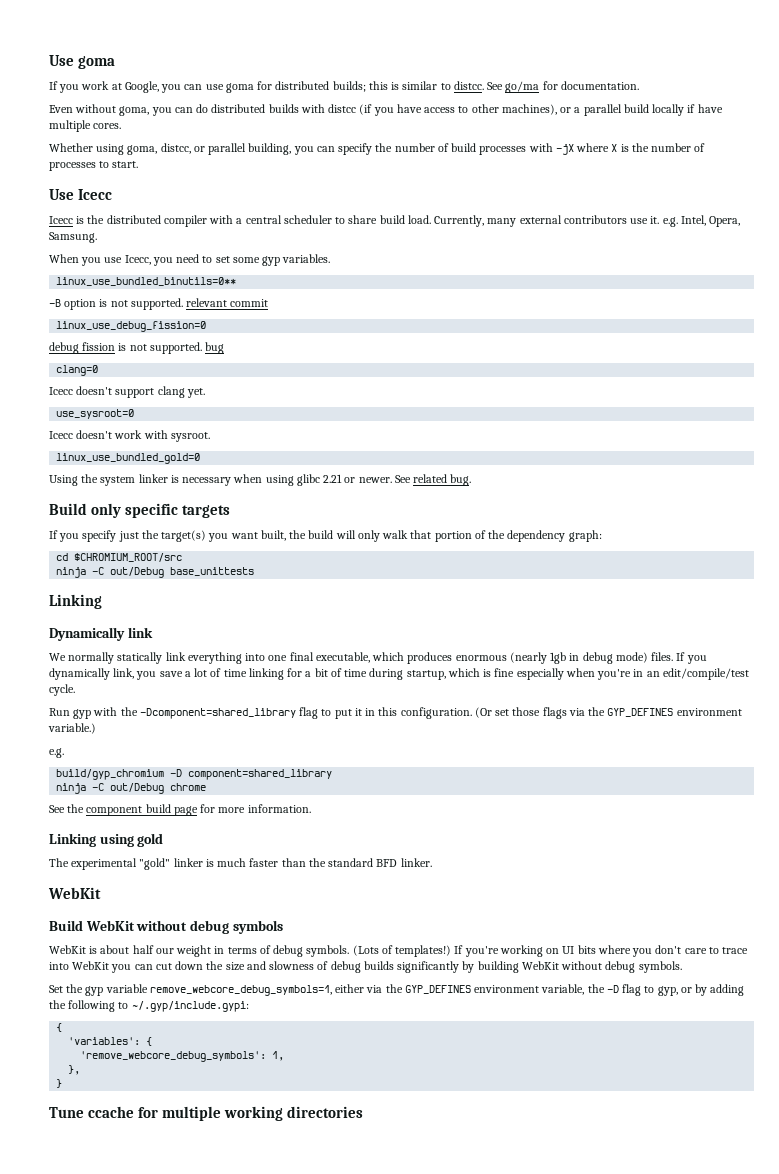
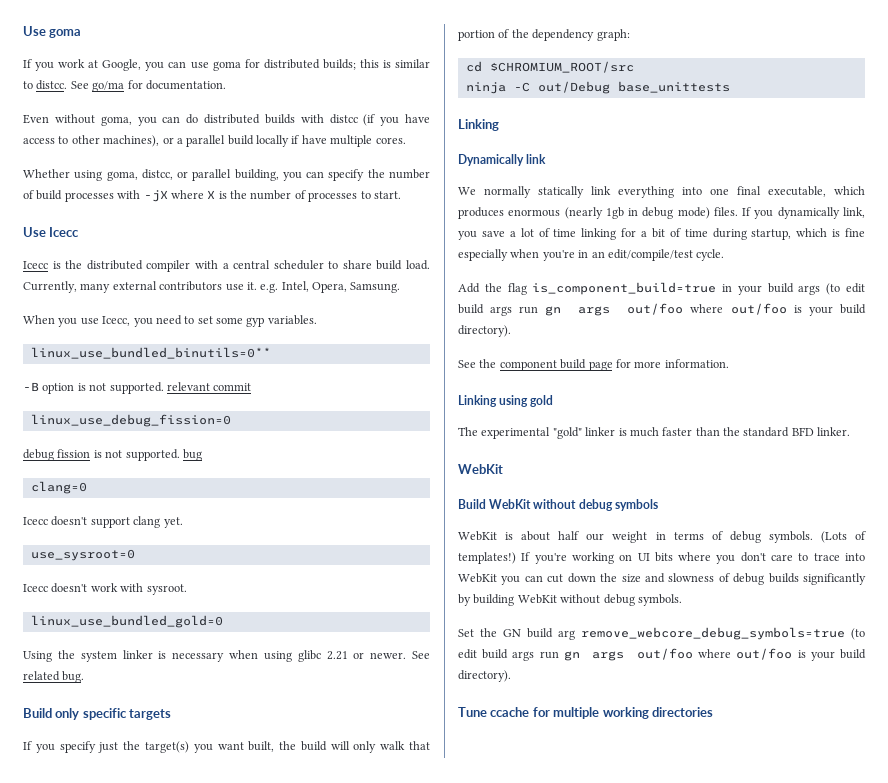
- Run gyp with the -Dcomponent=shared_library flag to put it in this configuration. (Or set those flags via the GYP_DEFINES environment variable.)
- e.g.
- build/gyp_chromium -D component=shared_library
- ninja -C out/Debug chrome
+ Add the flag is_component_build=true in your build args (to edit build args run gn args out/foo where out/foo is your build directory).
- Set the gyp variable remove_webcore_debug_symbols=1, either via the GYP_DEFINES environment variable, the -D flag to gyp, or by adding the following to ~/.gyp/include.gypi:
- {
- 'variables': {
- 'remove_webcore_debug_symbols': 1,
- },
- }
+ Set the GN build arg remove_webcore_debug_symbols=true (to edit build args run gn args out/foo where out/foo is your build directory).

